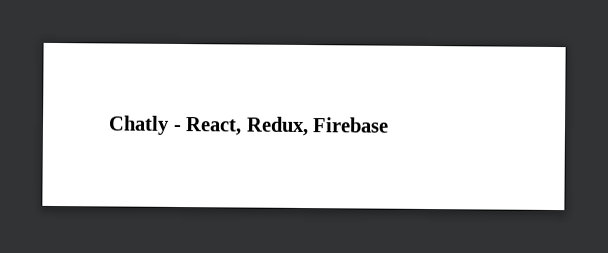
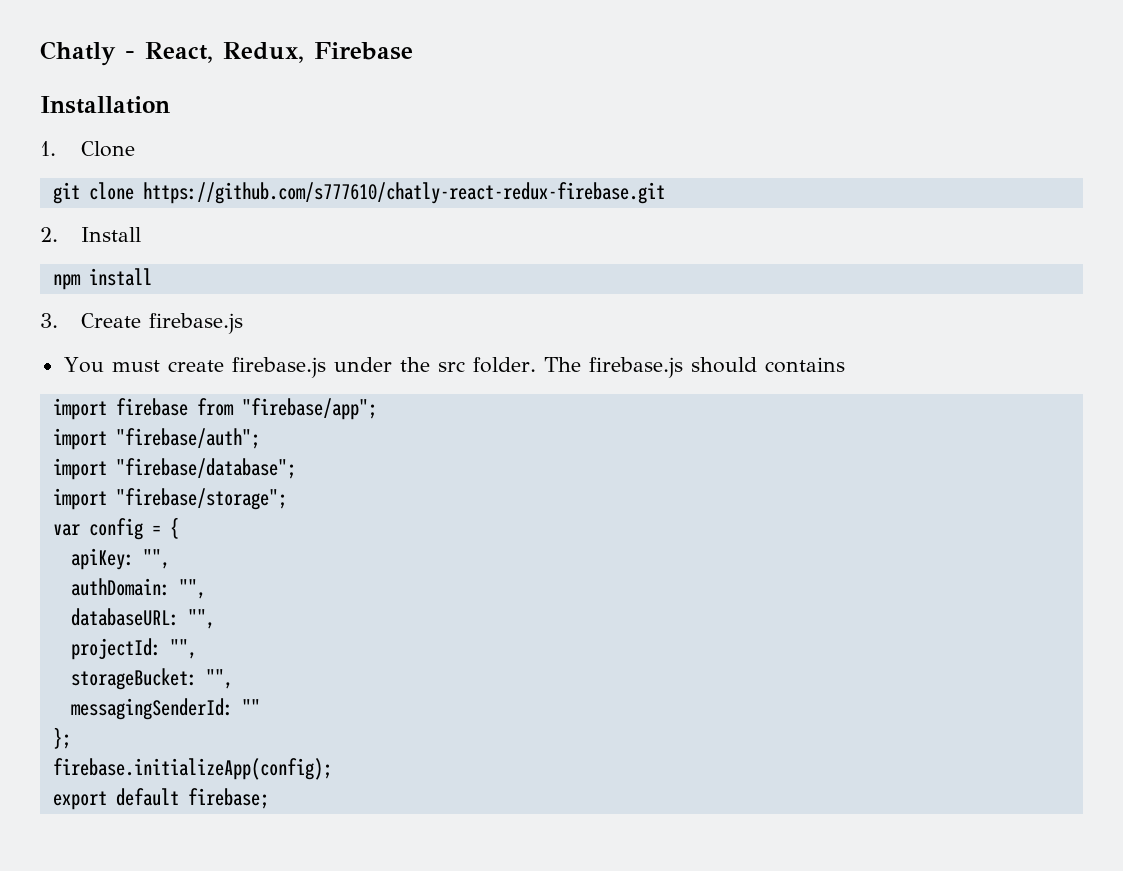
+ Installation
+ 1. Clone
+ git clone https://github.com/s777610/chatly-react-redux-firebase.git
+ 2. Install
+ npm install
+ 3. Create firebase.js
+ You must create firebase.js under the src folder. The firebase.js should contains
+ import firebase from "firebase/app";
+ import "firebase/auth";
+ import "firebase/database";
+ import "firebase/storage";
+ var config = {
+ apiKey: "",
+ authDomain: "",
+ databaseURL: "",
+ projectId: "",
+ storageBucket: "",
+ messagingSenderId: ""
+ };
+ firebase.initializeApp(config);
+ export default firebase;

